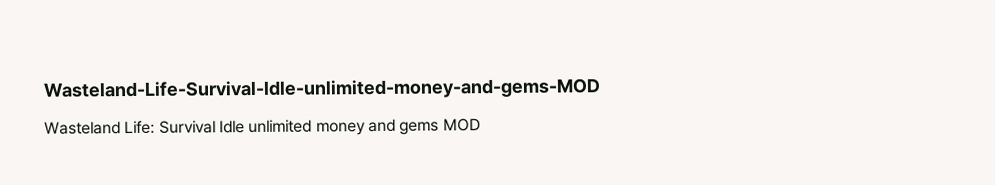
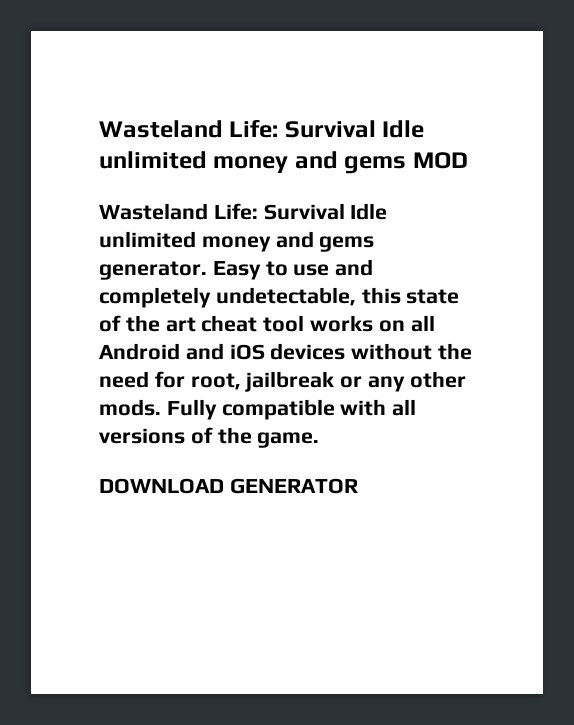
- Wasteland-Life-Survival-Idle-unlimited-money-and-gems-MOD
  Wasteland Life: Survival Idle unlimited money and gems MOD
+ Wasteland Life: Survival Idle unlimited money and gems generator. Easy to use and completely undetectable, this state of the art cheat tool works on all Android and iOS devices without the need for root, jailbreak or any other mods. Fully compatible with all versions of the game.
+ DOWNLOAD GENERATOR

